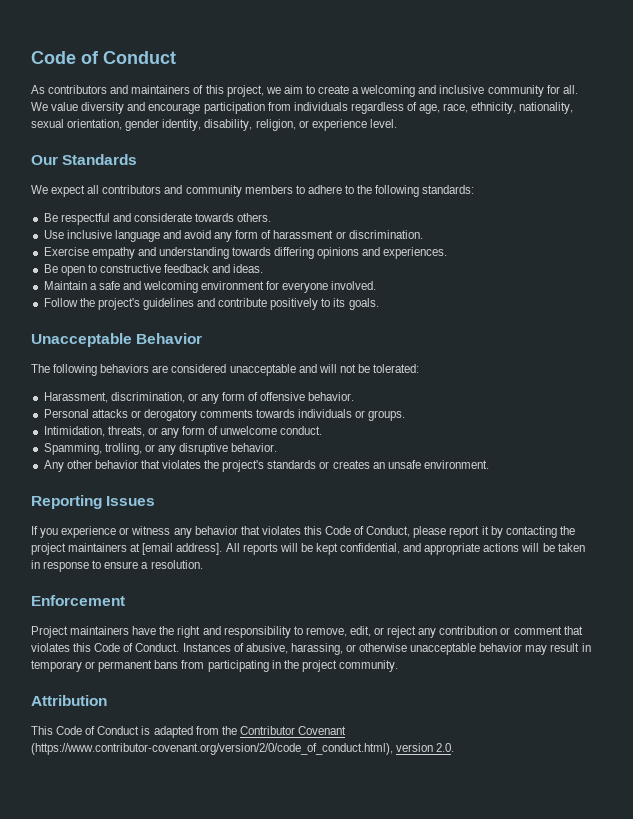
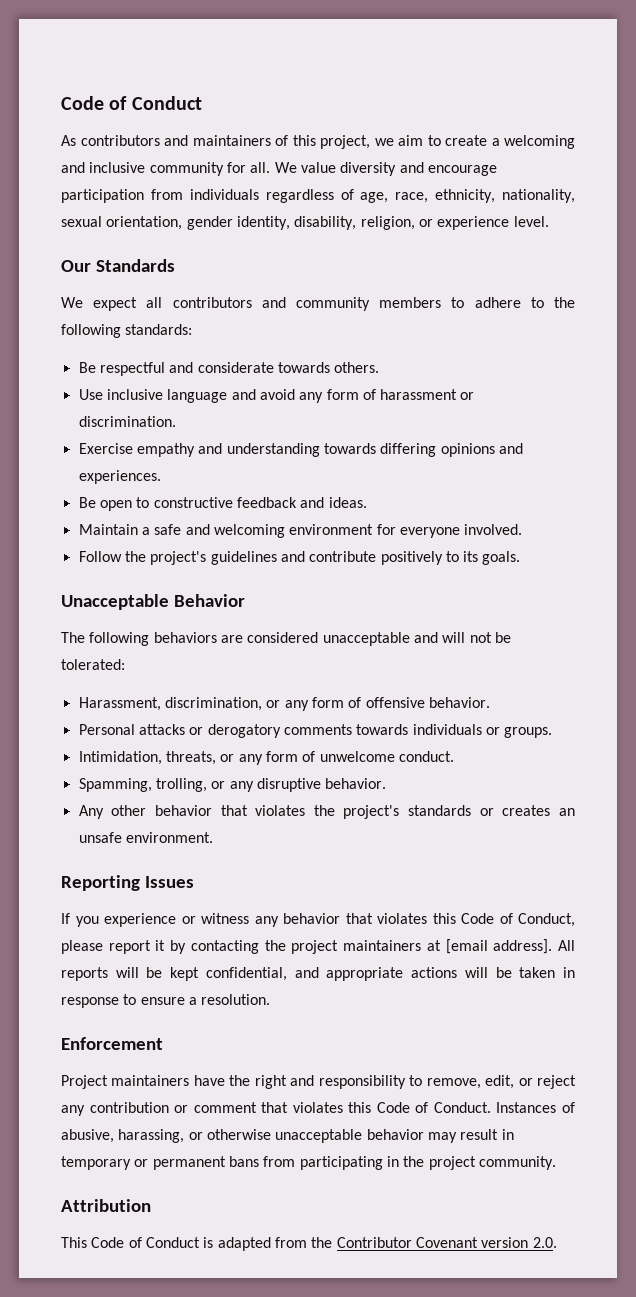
- This Code of Conduct is adapted from the Contributor Covenant (https://www.contributor-covenant.org/version/2/0/code_of_conduct.html), version 2.0.
+ This Code of Conduct is adapted from the Contributor Covenant version 2.0.

